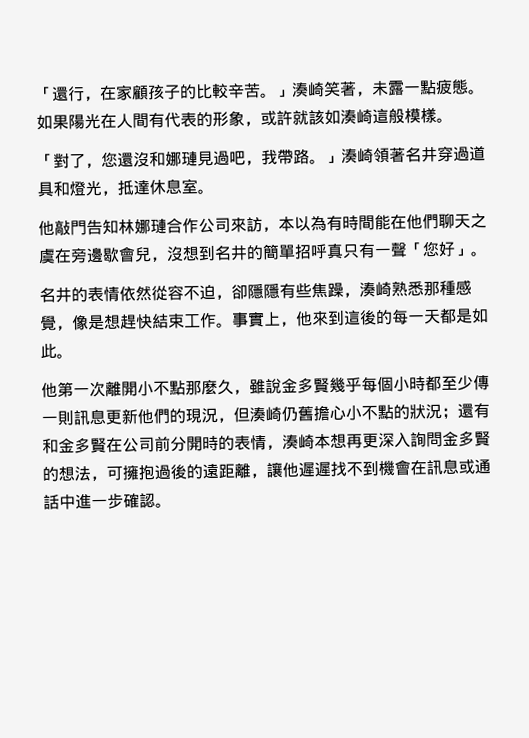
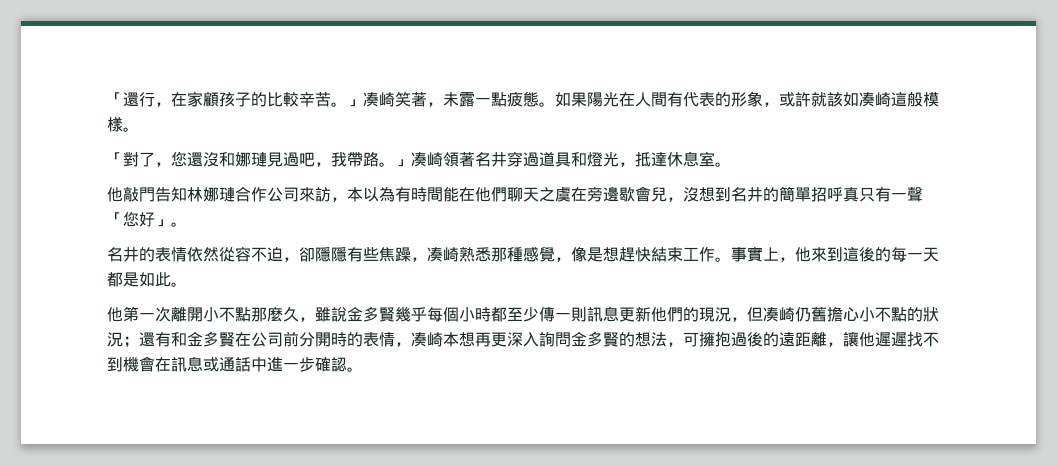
- 「還行，在家顧孩子的比較辛苦。」湊崎笑著，未露一點疲態。
+ 「還行，在家顧孩子的比較辛苦。」凑崎笑著，未露一點疲態。
- 如果陽光在人間有代表的形象，或許就該如湊崎這般模樣。
+ 如果陽光在人間有代表的形象，或許就該如凑崎這般模樣。
- 「對了，您還沒和娜璉見過吧，我帶路。」湊崎領著名井穿過道具和燈光，抵達休息室。
+ 「對了，您還沒和娜璉見過吧，我帶路。」凑崎領著名井穿過道具和燈光，抵達休息室。
- 名井的表情依然從容不迫，卻隱隱有些焦躁，湊崎熟悉那種感覺，像是想趕快結束工作。
+ 名井的表情依然從容不迫，卻隱隱有些焦躁，凑崎熟悉那種感覺，像是想趕快結束工作。
- 他第一次離開小不點那麼久，雖說金多賢幾乎每個小時都至少傳一則訊息更新他們的現況，但湊崎仍舊擔心小不點的狀況；還有和金多賢在公司前分開時的表情，湊崎本想再更深入詢問金多賢的想法，可擁抱過後的遠距離，讓他遲遲找不到機會在訊息或通話中進一步確認。
+ 他第一次離開小不點那麼久，雖說金多賢幾乎每個小時都至少傳一則訊息更新他們的現況，但凑崎仍舊擔心小不點的狀況；還有和金多賢在公司前分開時的表情，凑崎本想再更深入詢問金多賢的想法，可擁抱過後的遠距離，讓他遲遲找不到機會在訊息或通話中進一步確認。

